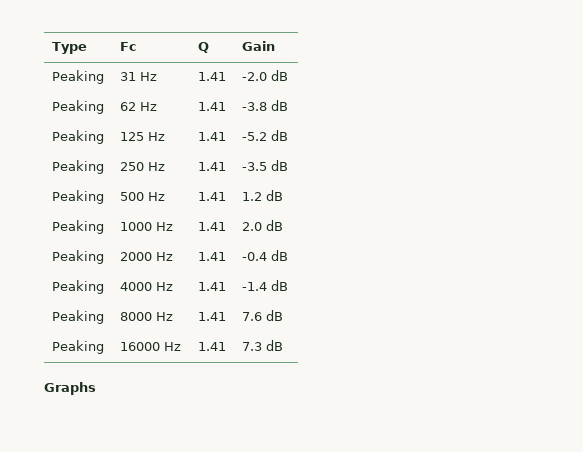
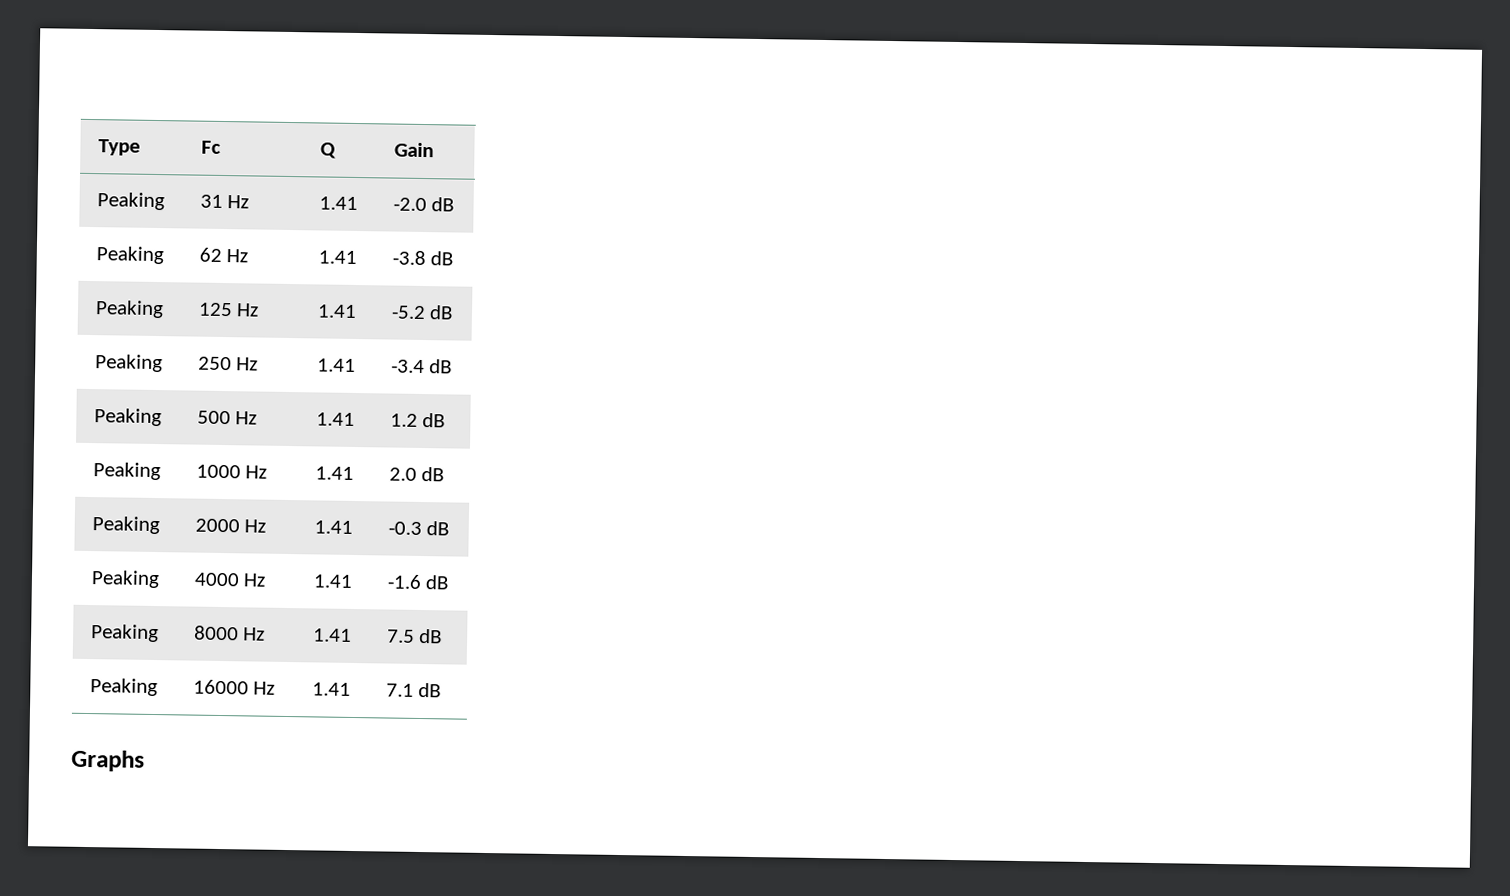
- Peaking | 250 Hz | 1.41 | -3.5 dB
+ Peaking | 250 Hz | 1.41 | -3.4 dB
- Peaking | 2000 Hz | 1.41 | -0.4 dB
+ Peaking | 2000 Hz | 1.41 | -0.3 dB
- Peaking | 4000 Hz | 1.41 | -1.4 dB
+ Peaking | 4000 Hz | 1.41 | -1.6 dB
- Peaking | 8000 Hz | 1.41 | 7.6 dB
+ Peaking | 8000 Hz | 1.41 | 7.5 dB
- Peaking | 16000 Hz | 1.41 | 7.3 dB
+ Peaking | 16000 Hz | 1.41 | 7.1 dB

